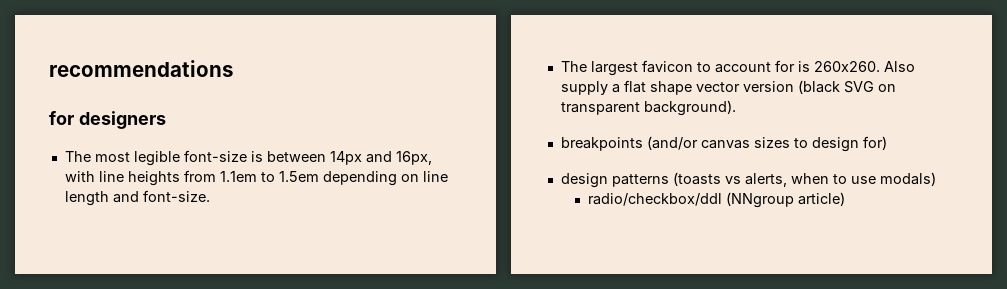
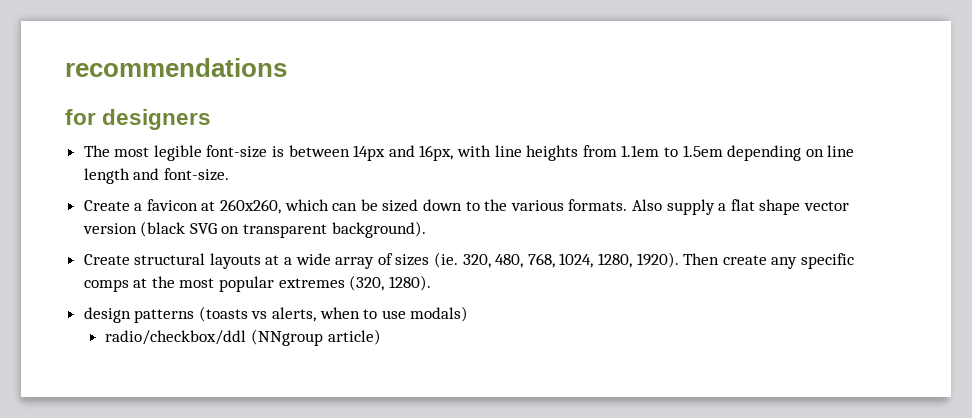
- The largest favicon to account for is 260x260.
+ Create a favicon at 260x260, which can be sized down to the various formats.
- breakpoints (and/or canvas sizes to design for)
+ Create structural layouts at a wide array of sizes (ie. 320, 480, 768, 1024, 1280, 1920). Then create any specific comps at the most popular extremes (320, 1280).

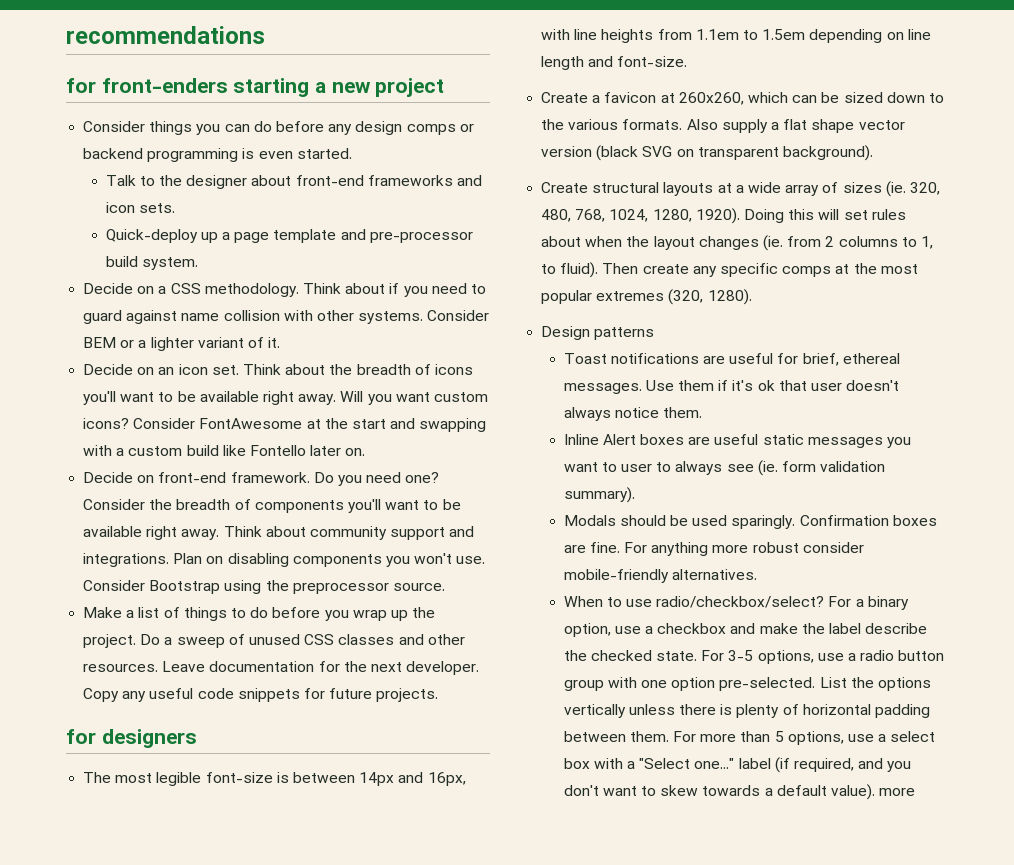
+ for front-enders starting a new project
+ Consider things you can do before any design comps or backend programming is even started.
+ Talk to the designer about front-end frameworks and icon sets.
+ Quick-deploy up a page template and pre-processor build system.
+ Decide on a CSS methodology. Think about if you need to guard against name collision with other systems. Consider BEM or a lighter variant of it.
+ Decide on an icon set. Think about the breadth of icons you'll want to be available right away. Will you want custom icons? Consider FontAwesome at the start and swapping with a custom build like Fontello later on.
+ Decide on front-end framework. Do you need one? Consider the breadth of components you'll want to be available right away. Think about community support and integrations. Plan on disabling components you won't use. Consider Bootstrap using the preprocessor source.
+ Make a list of things to do before you wrap up the project. Do a sweep of unused CSS classes and other resources. Leave documentation for the next developer. Copy any useful code snippets for future projects.
+ Doing this will set rules about when the layout changes (ie. from 2 columns to 1, to fluid).
- design patterns (toasts vs alerts, when to use modals)
- radio/checkbox/ddl (NNgroup article)
+ Design patterns
+ Toast notifications are useful for brief, ethereal messages. Use them if it's ok that user doesn't always notice them.
+ Inline Alert boxes are useful static messages you want to user to always see (ie. form validation summary).
+ Modals should be used sparingly. Confirmation boxes are fine. For anything more robust consider mobile-friendly alternatives.
+ When to use radio/checkbox/select? For a binary option, use a checkbox and make the label describe the checked state. For 3-5 options, use a radio button group with one option pre-selected. List the options vertically unless there is plenty of horizontal padding between them. For more than 5 options, use a select box with a "Select one..." label (if required, and you don't want to skew towards a default value). more

